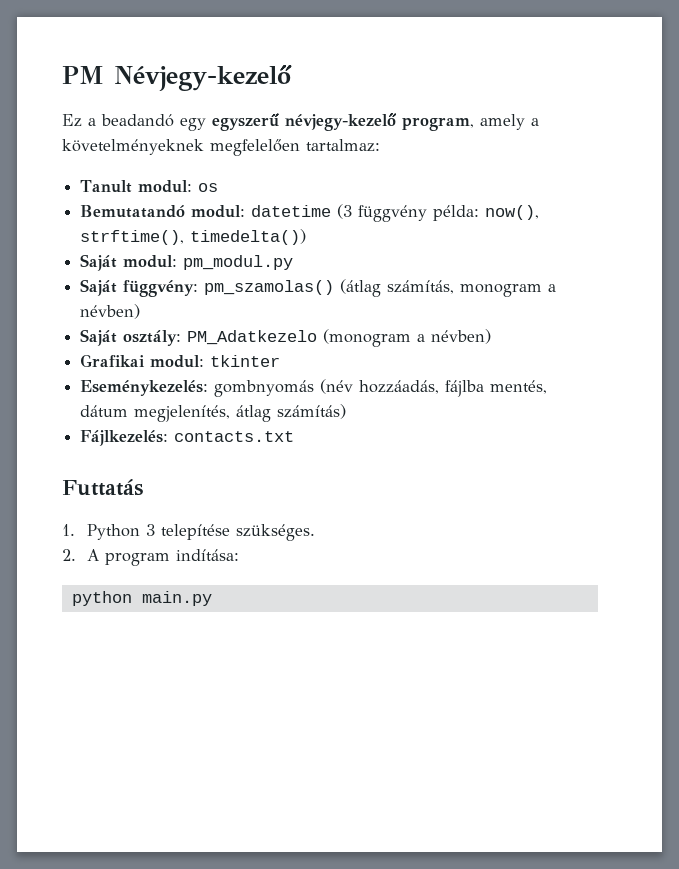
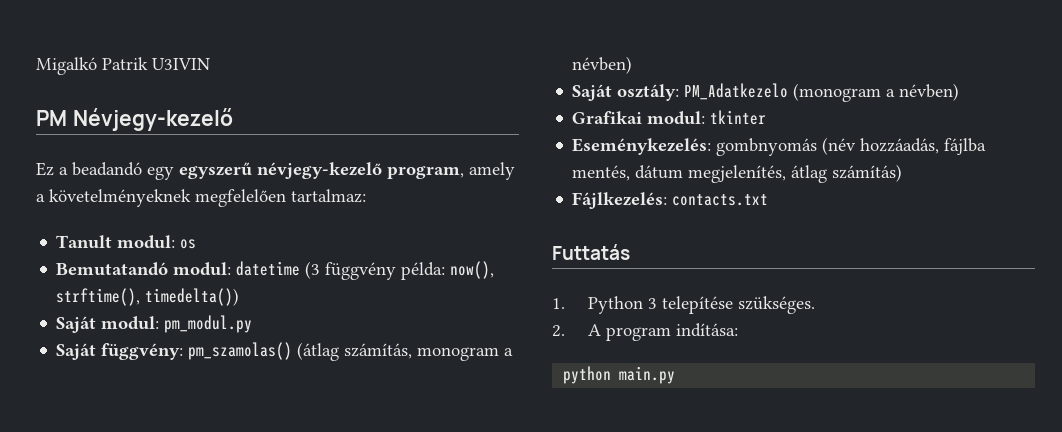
+ Migalkó Patrik U3IVIN

